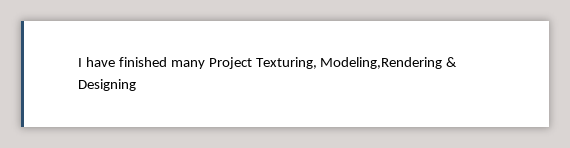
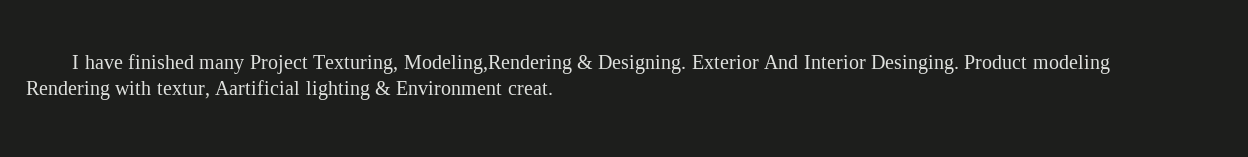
- I have finished many Project Texturing, Modeling,Rendering & Designing
+ I have finished many Project Texturing, Modeling,Rendering & Designing. Exterior And Interior Desinging. Product modeling Rendering with textur, Aartificial lighting & Environment creat.

